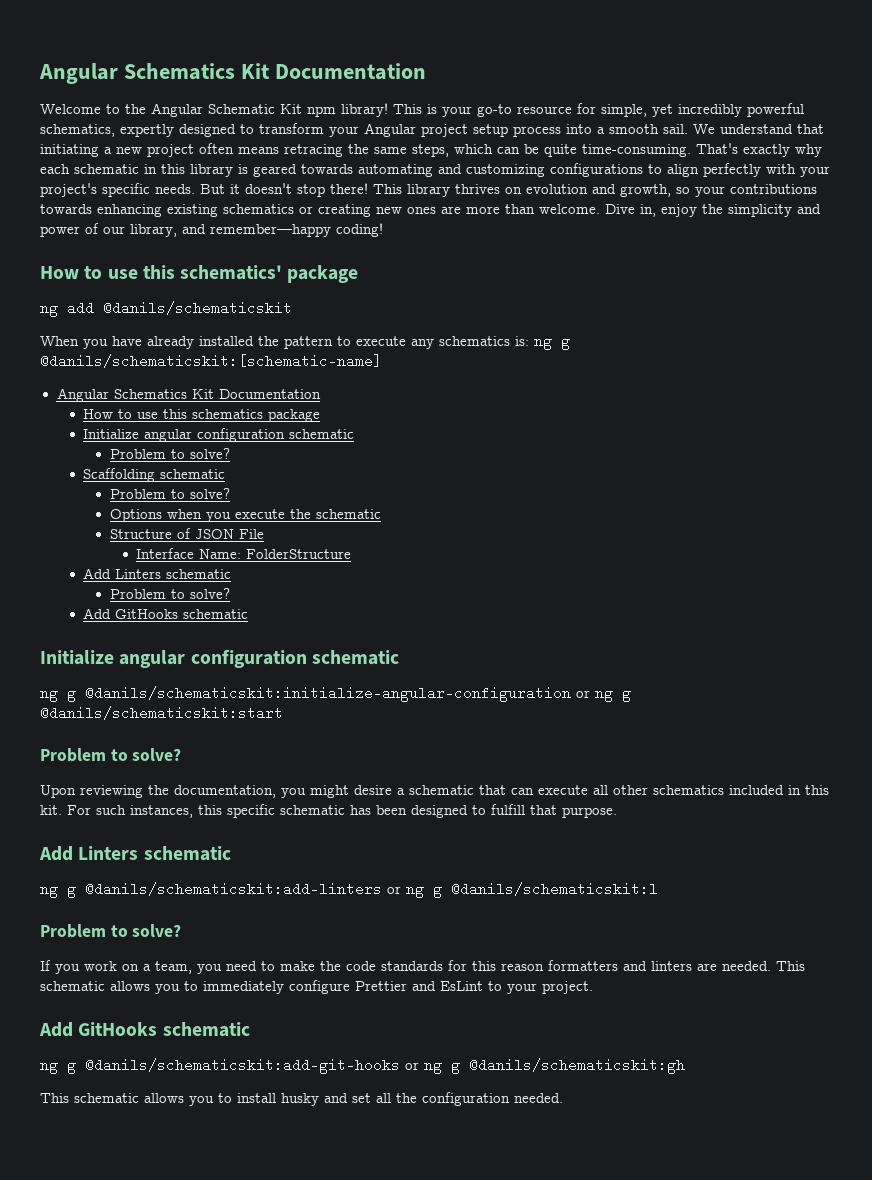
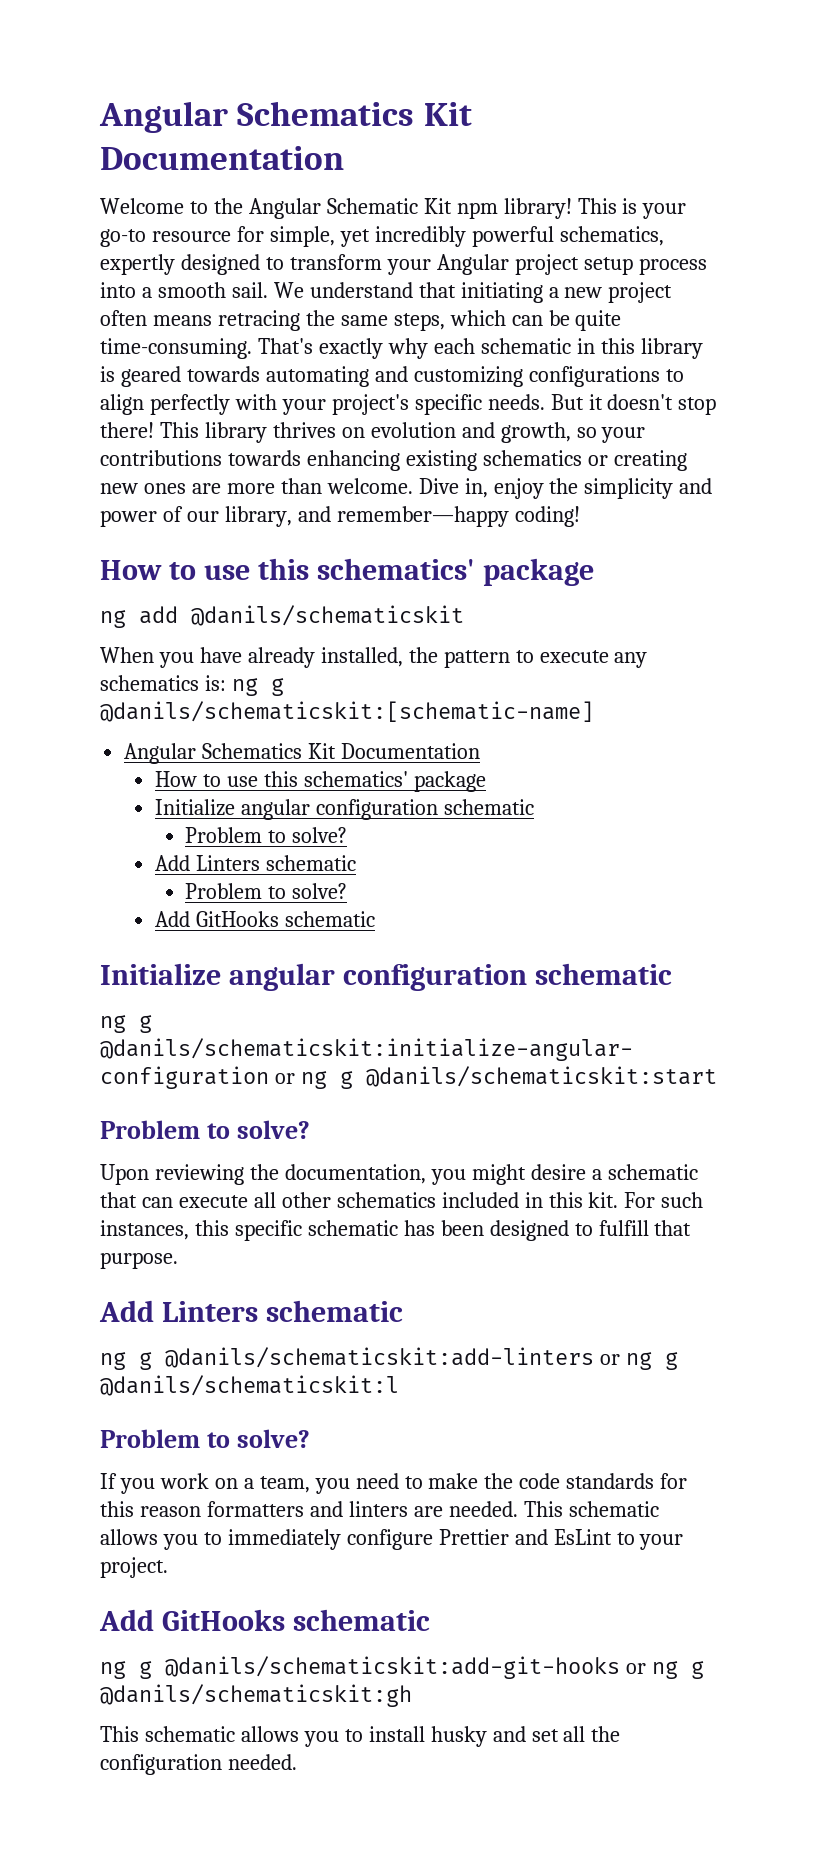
- When you have already installed the pattern to execute any schematics is: ng g @danils/schematicskit:[schematic-name]
+ When you have already installed, the pattern to execute any schematics is: ng g @danils/schematicskit:[schematic-name]
  Angular Schematics Kit Documentation
- How to use this schematics package
+ How to use this schematics' package
- Scaffolding schematic
- Problem to solve?
- Options when you execute the schematic
- Structure of JSON File
- Interface Name: FolderStructure

